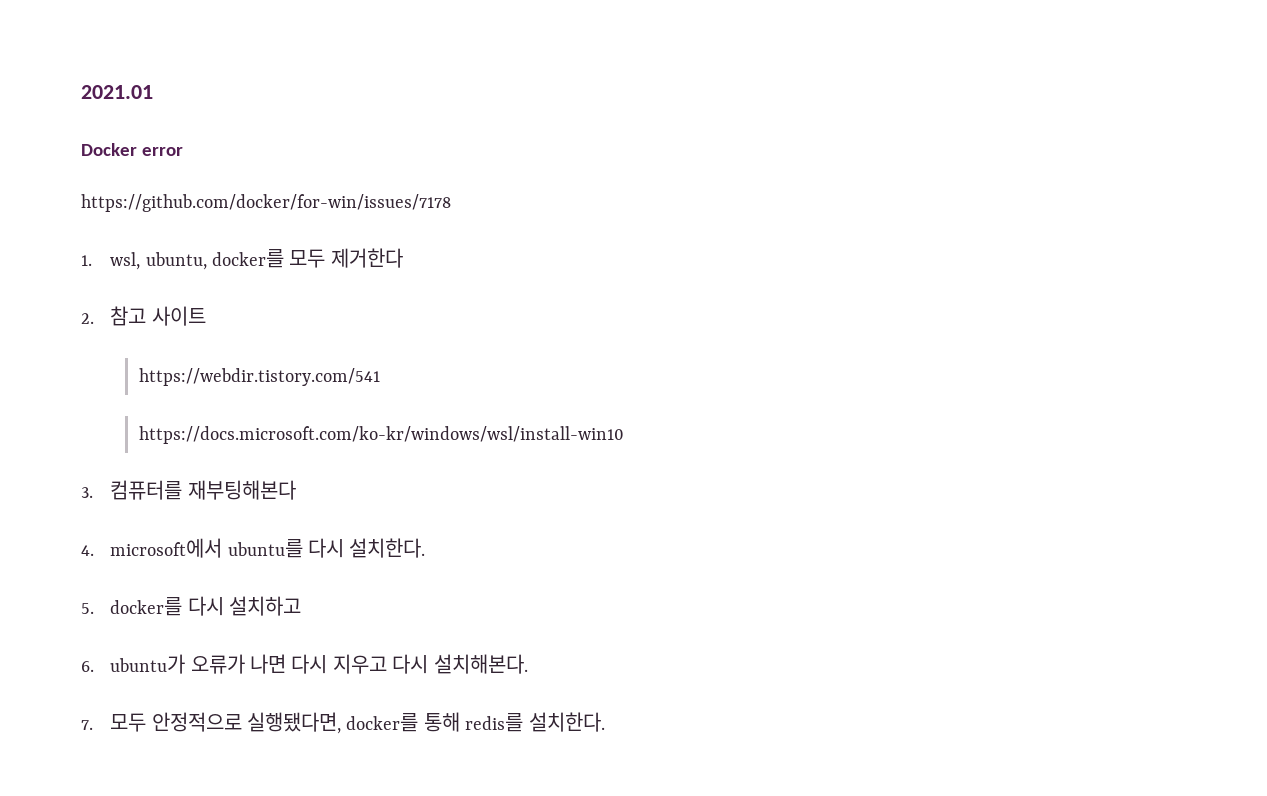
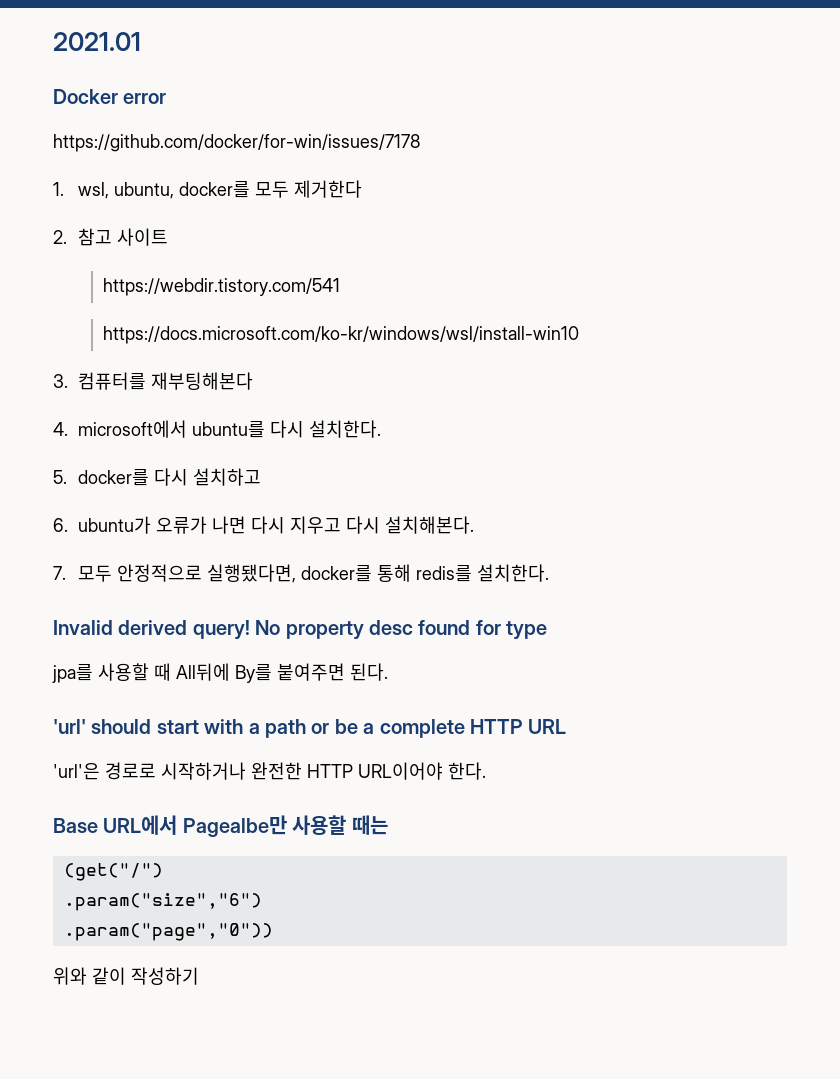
+ Invalid derived query! No property desc found for type
+ jpa를 사용할 때 All뒤에 By를 붙여주면 된다.
+ 'url' should start with a path or be a complete HTTP URL
+ 'url'은 경로로 시작하거나 완전한 HTTP URL이어야 한다.
+ Base URL에서 Pagealbe만 사용할 때는
+ (get("/")
+ .param("size","6")
+ .param("page","0"))
+ 위와 같이 작성하기

